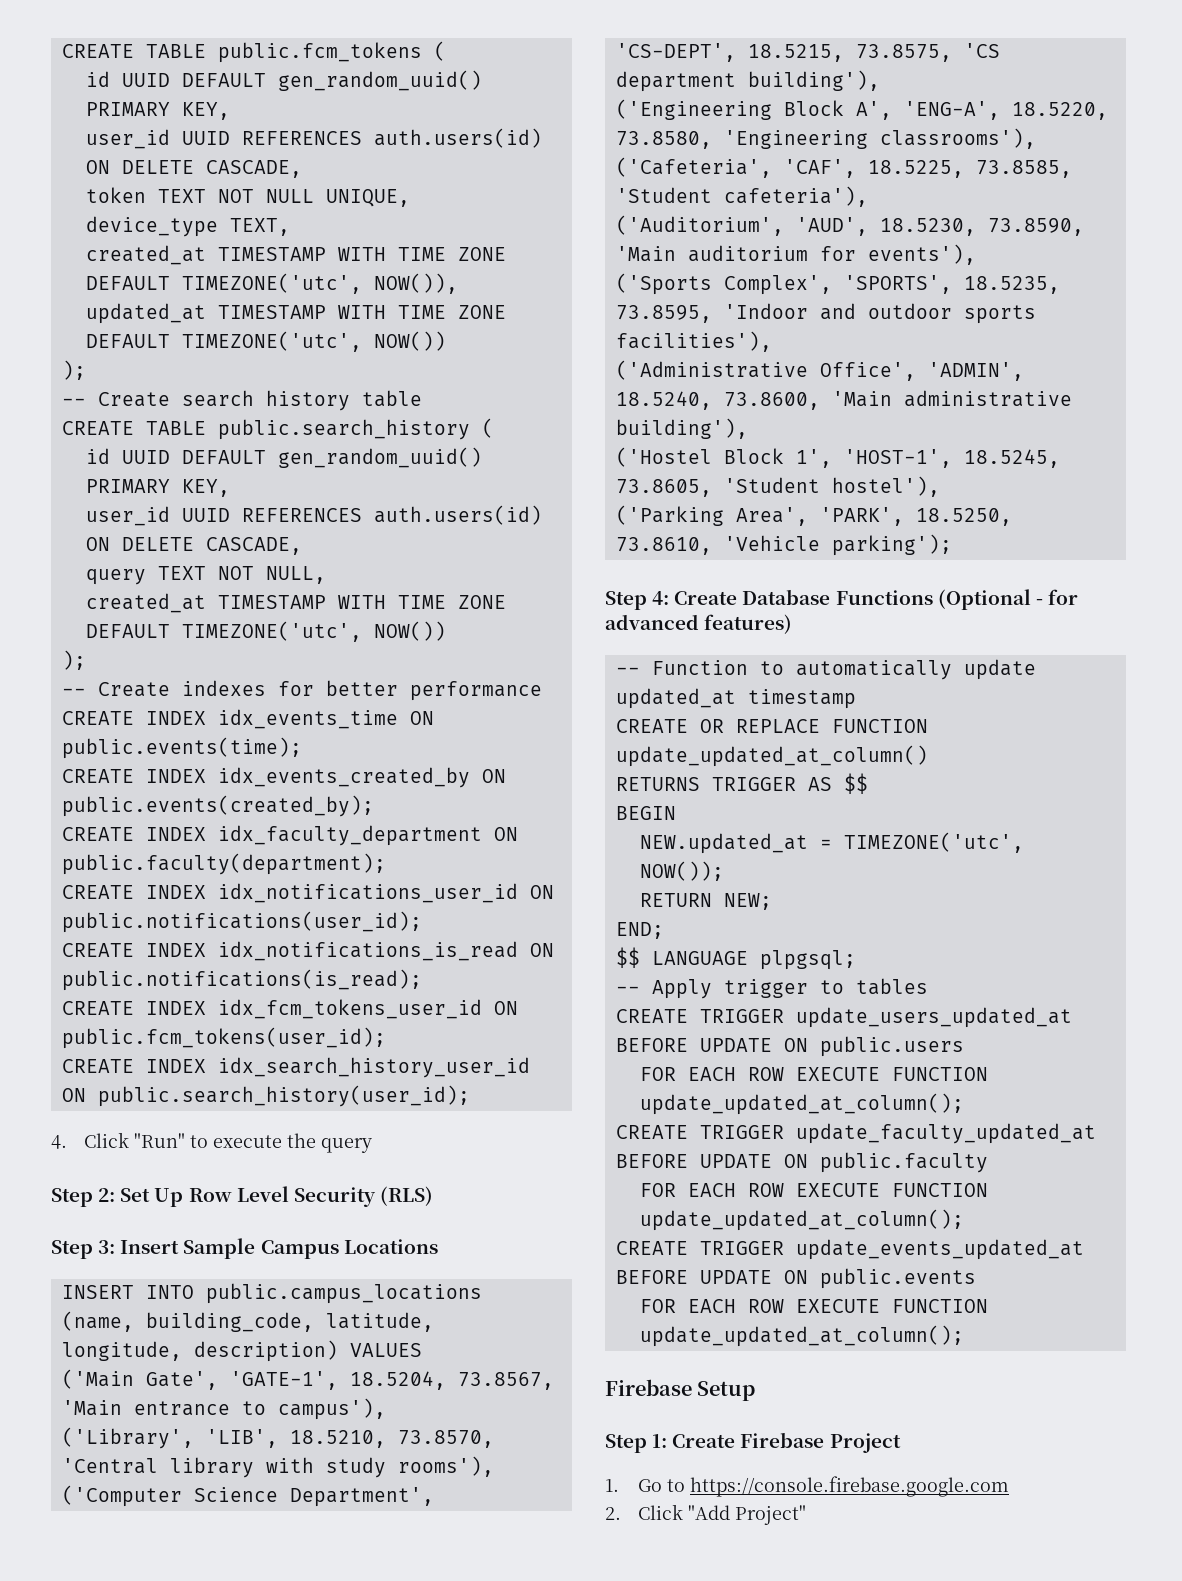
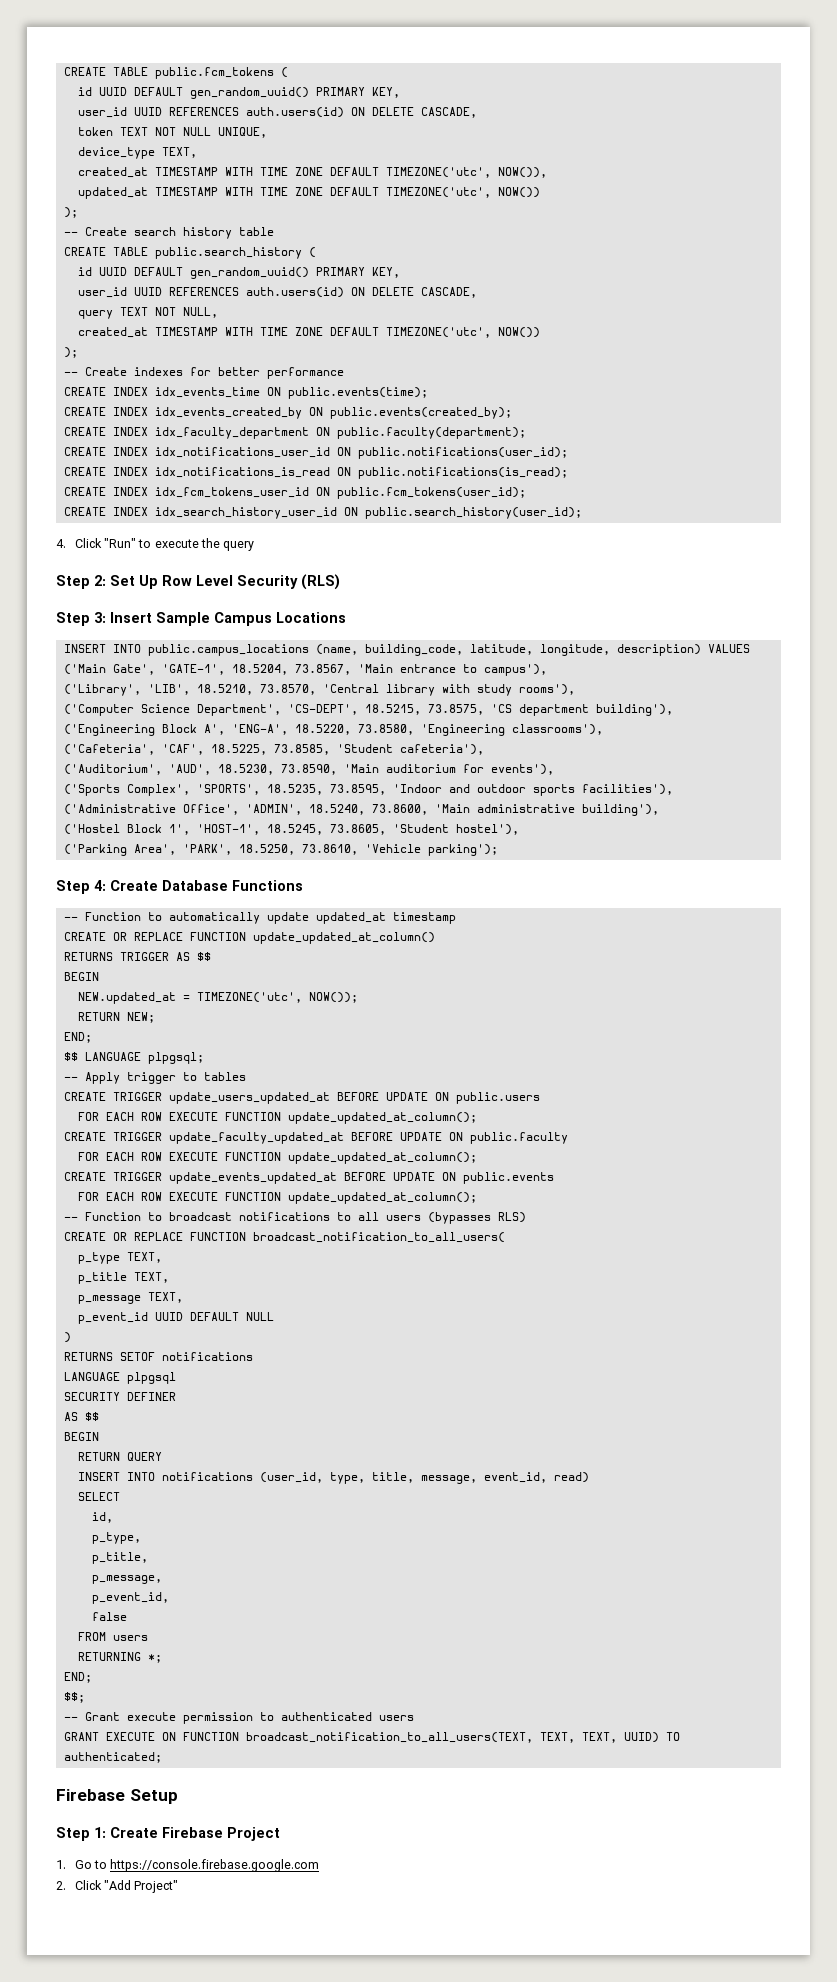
- Step 4: Create Database Functions (Optional - for advanced features)
+ Step 4: Create Database Functions
+ -- Function to broadcast notifications to all users (bypasses RLS)
+ CREATE OR REPLACE FUNCTION broadcast_notification_to_all_users(
+ p_type TEXT,
+ p_title TEXT,
+ p_message TEXT,
+ p_event_id UUID DEFAULT NULL
+ )
+ RETURNS SETOF notifications
+ LANGUAGE plpgsql
+ SECURITY DEFINER
+ AS $$
+ BEGIN
+ RETURN QUERY
+ INSERT INTO notifications (user_id, type, title, message, event_id, read)
+ SELECT
+ id,
+ p_type,
+ p_title,
+ p_message,
+ p_event_id,
+ false
+ FROM users
+ RETURNING *;
+ END;
+ $$;
+ -- Grant execute permission to authenticated users
+ GRANT EXECUTE ON FUNCTION broadcast_notification_to_all_users(TEXT, TEXT, TEXT, UUID) TO authenticated;

